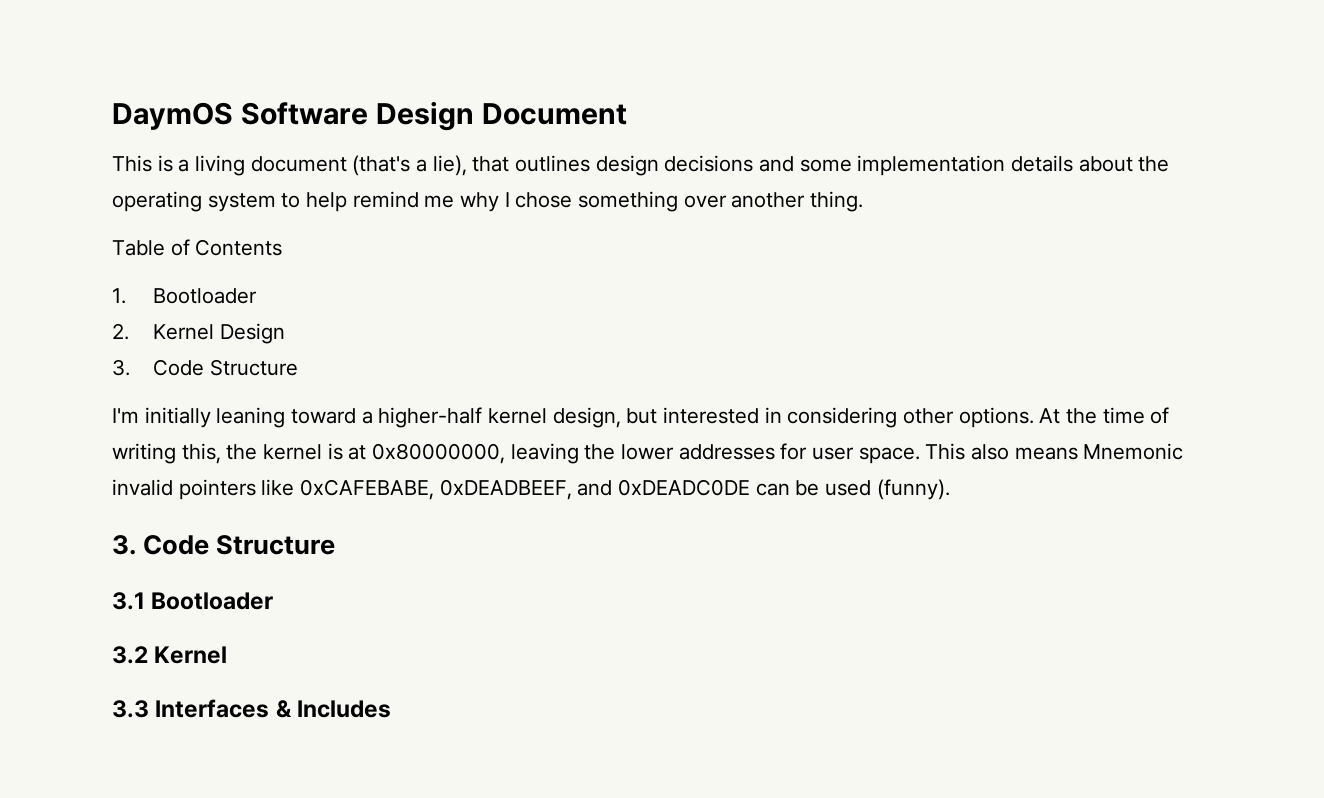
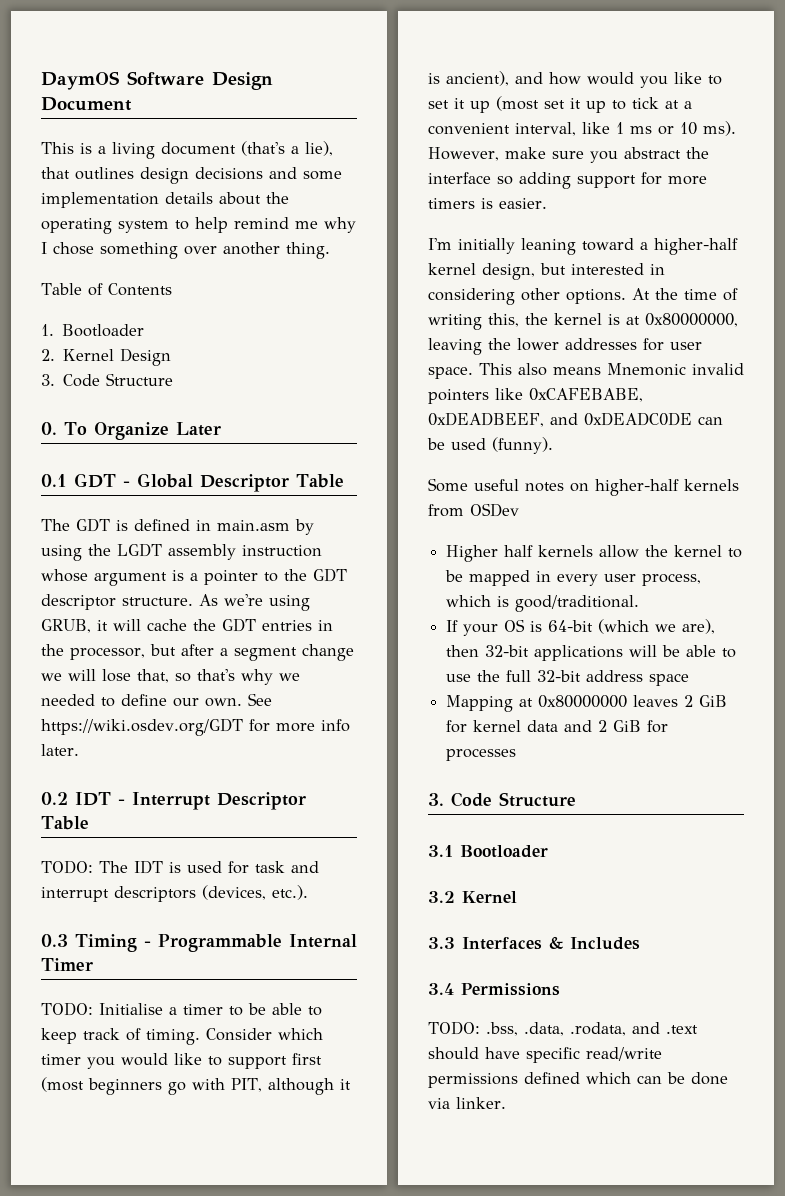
+ 0. To Organize Later
+ 0.1 GDT - Global Descriptor Table
+ The GDT is defined in main.asm by using the LGDT assembly instruction whose argument is a pointer to the GDT descriptor structure. As we're using GRUB, it will cache the GDT entries in the processor, but after a segment change we will lose that, so that's why we needed to define our own. See https://wiki.osdev.org/GDT for more info later.
+ 0.2 IDT - Interrupt Descriptor Table
+ TODO: The IDT is used for task and interrupt descriptors (devices, etc.).
+ 0.3 Timing - Programmable Internal Timer
+ TODO: Initialise a timer to be able to keep track of timing. Consider which timer you would like to support first (most beginners go with PIT, although it is ancient), and how would you like to set it up (most set it up to tick at a convenient interval, like 1 ms or 10 ms). However, make sure you abstract the interface so adding support for more timers is easier.
+ Some useful notes on higher-half kernels from OSDev
+ Higher half kernels allow the kernel to be mapped in every user process, which is good/traditional.
+ If your OS is 64-bit (which we are), then 32-bit applications will be able to use the full 32-bit address space
+ Mapping at 0x80000000 leaves 2 GiB for kernel data and 2 GiB for processes
+ 3.4 Permissions
+ TODO: .bss, .data, .rodata, and .text should have specific read/write permissions defined which can be done via linker.

